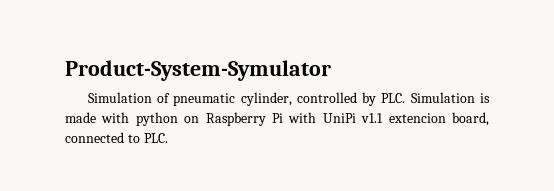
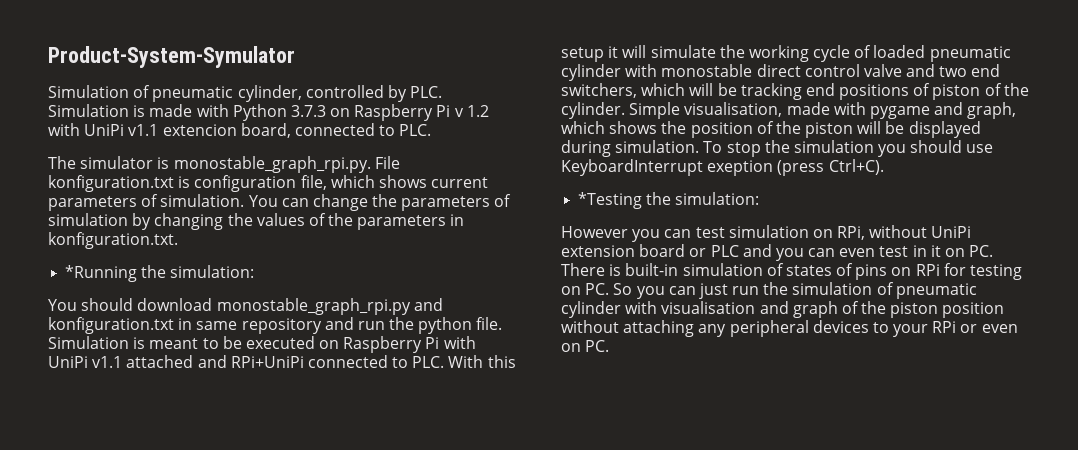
- Simulation of pneumatic cylinder, controlled by PLC. Simulation is made with python on Raspberry Pi with UniPi v1.1 extencion board, connected to PLC.
+ Simulation of pneumatic cylinder, controlled by PLC. Simulation is made with Python 3.7.3 on Raspberry Pi v 1.2 with UniPi v1.1 extencion board, connected to PLC.
+ The simulator is monostable_graph_rpi.py. File konfiguration.txt is configuration file, which shows current parameters of simulation. You can change the parameters of simulation by changing the values of the parameters in konfiguration.txt.
+ *Running the simulation:
+ You should download monostable_graph_rpi.py and konfiguration.txt in same repository and run the python file. Simulation is meant to be executed on Raspberry Pi with UniPi v1.1 attached and RPi+UniPi connected to PLC. With this setup it will simulate the working cycle of loaded pneumatic cylinder with monostable direct control valve and two end switchers, which will be tracking end positions of piston of the cylinder. Simple visualisation, made with pygame and graph, which shows the position of the piston will be displayed during simulation. To stop the simulation you should use KeyboardInterrupt exeption (press Ctrl+C).
+ *Testing the simulation:
+ However you can test simulation on RPi, without UniPi extension board or PLC and you can even test in it on PC. There is built-in simulation of states of pins on RPi for testing on PC. So you can just run the simulation of pneumatic cylinder with visualisation and graph of the piston position without attaching any peripheral devices to your RPi or even on PC.

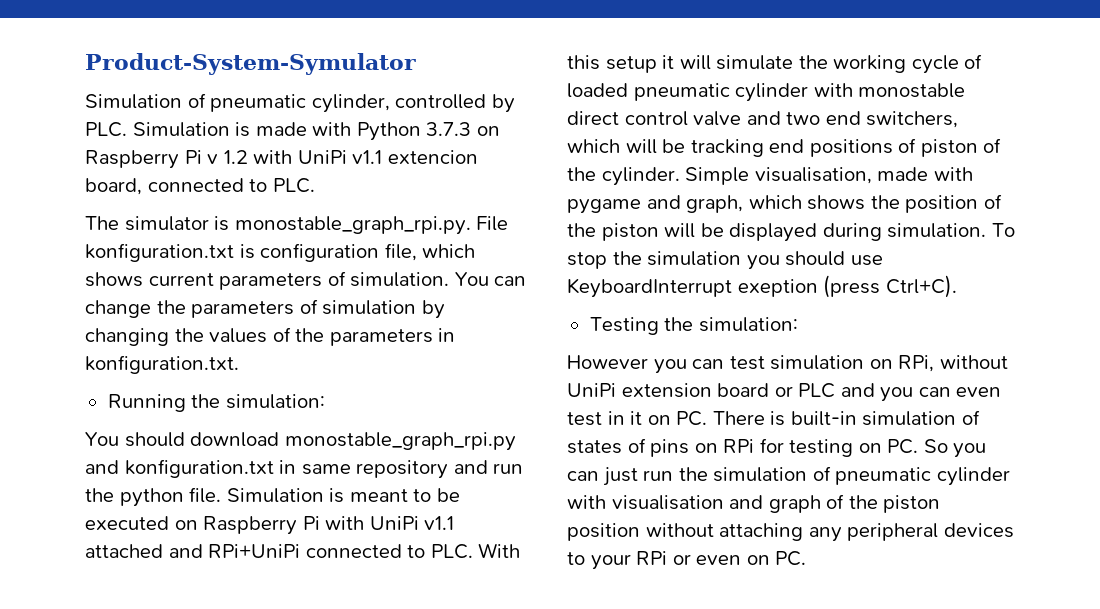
- *Running the simulation:
+ Running the simulation:
- *Testing the simulation:
+ Testing the simulation:

